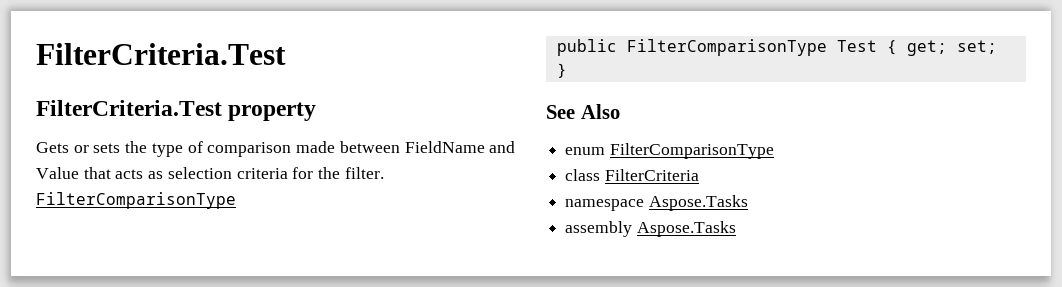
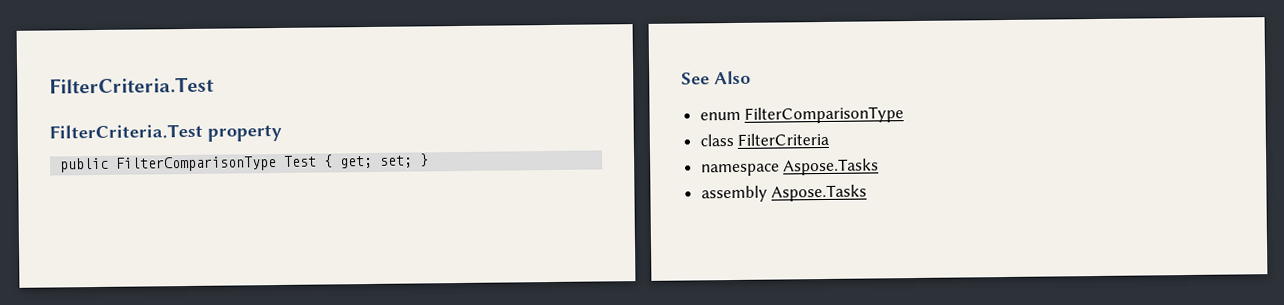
- Gets or sets the type of comparison made between FieldName and Value that acts as selection criteria for the filter. FilterComparisonType

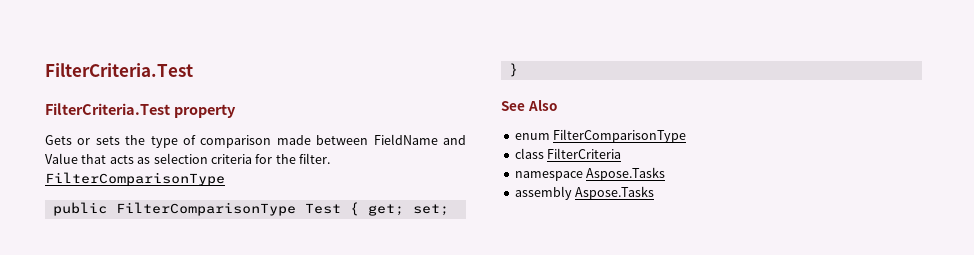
+ Gets or sets the type of comparison made between FieldName and Value that acts as selection criteria for the filter. FilterComparisonType

